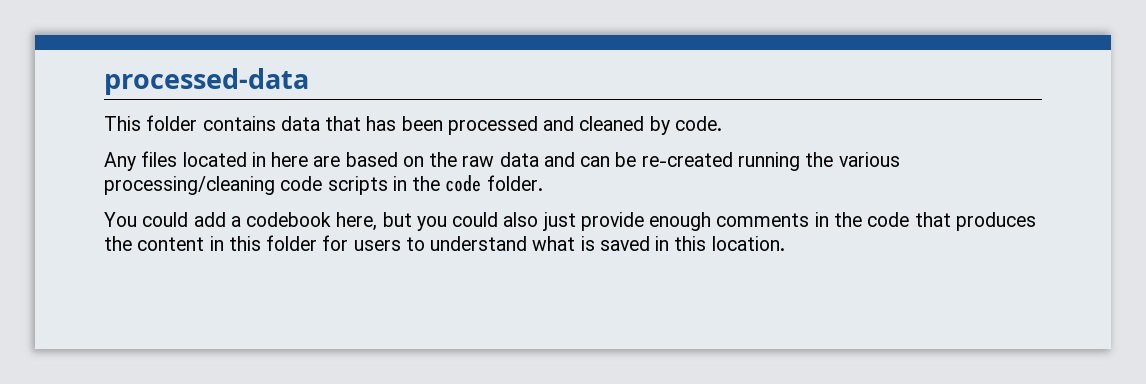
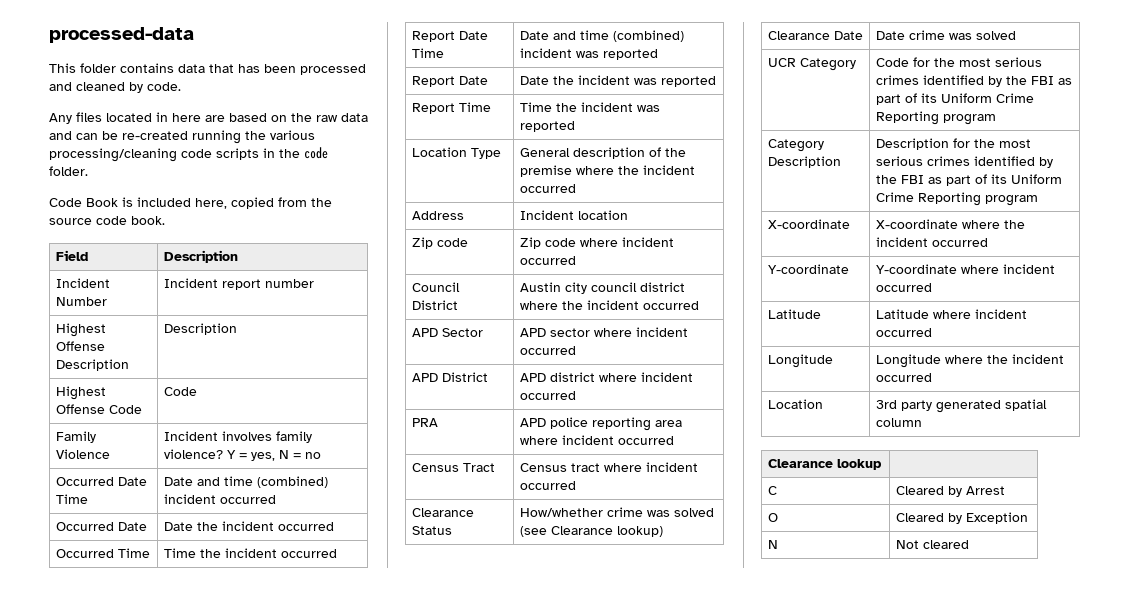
- You could add a codebook here, but you could also just provide enough comments in the code that produces the content in this folder for users to understand what is saved in this location.
+ Code Book is included here, copied from the source code book.
+ Field | Description
+ Incident Number | Incident report number
+ Highest Offense Description | Description
+ Highest Offense Code | Code
+ Family Violence | Incident involves family violence? Y = yes, N = no
+ Occurred Date Time | Date and time (combined) incident occurred
+ Occurred Date | Date the incident occurred
+ Occurred Time | Time the incident occurred
+ Report Date Time | Date and time (combined) incident was reported
+ Report Date | Date the incident was reported
+ Report Time | Time the incident was reported
+ Location Type | General description of the premise where the incident occurred
+ Address | Incident location
+ Zip code | Zip code where incident occurred
+ Council District | Austin city council district where the incident occurred
+ APD Sector | APD sector where incident occurred
+ APD District | APD district where incident occurred
+ PRA | APD police reporting area where incident occurred
+ Census Tract | Census tract where incident occurred
+ Clearance Status | How/whether crime was solved (see Clearance lookup)
+ Clearance Date | Date crime was solved
+ UCR Category | Code for the most serious crimes identified by the FBI as part of its Uniform Crime Reporting program
+ Category Description | Description for the most serious crimes identified by the FBI as part of its Uniform Crime Reporting program
+ X-coordinate | X-coordinate where the incident occurred
+ Y-coordinate | Y-coordinate where incident occurred
+ Latitude | Latitude where incident occurred
+ Longitude | Longitude where the incident occurred
+ Location | 3rd party generated spatial column
+ Clearance lookup |
+ C | Cleared by Arrest
+ O | Cleared by Exception
+ N | Not cleared

